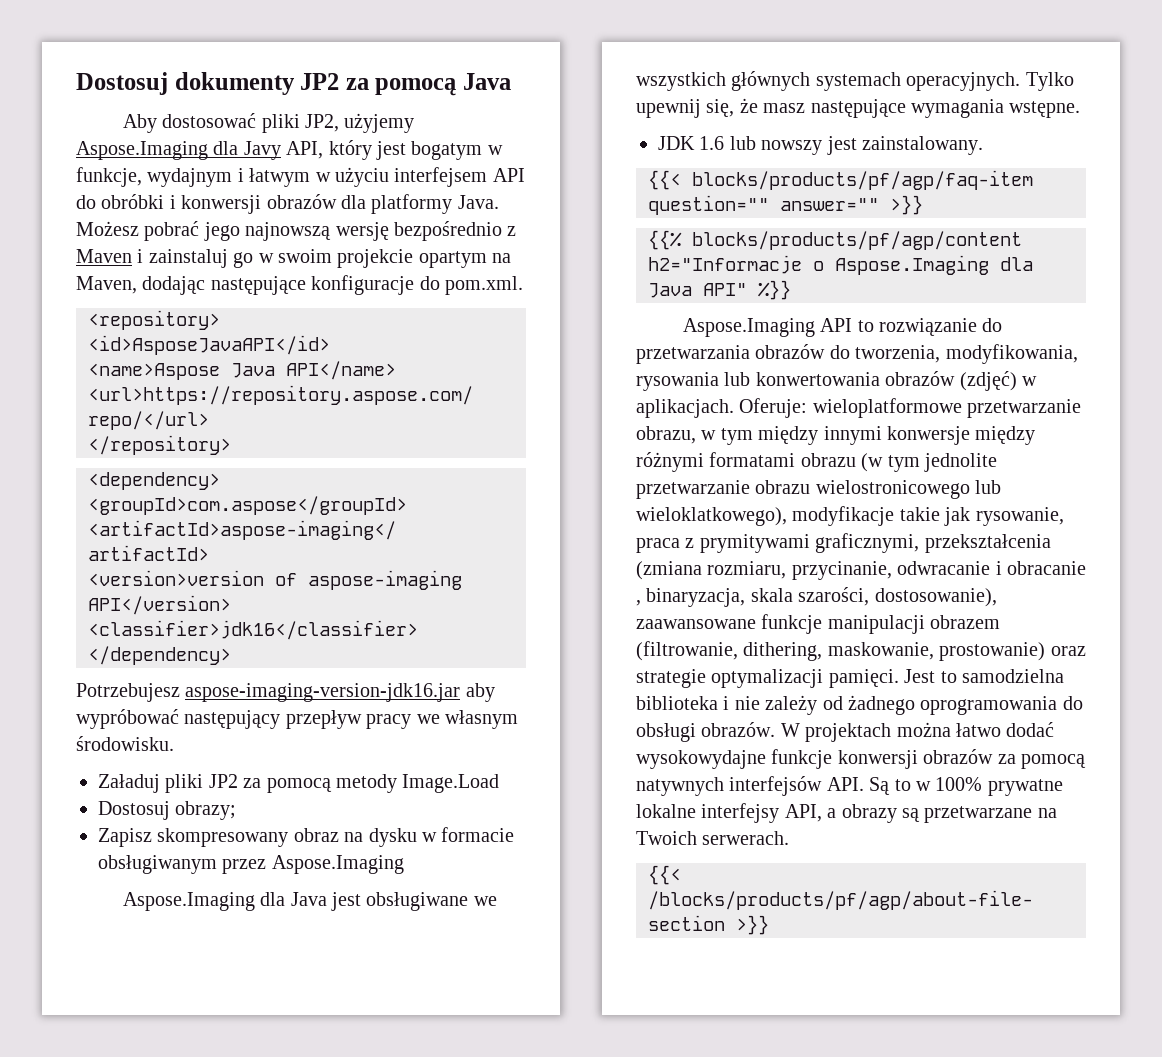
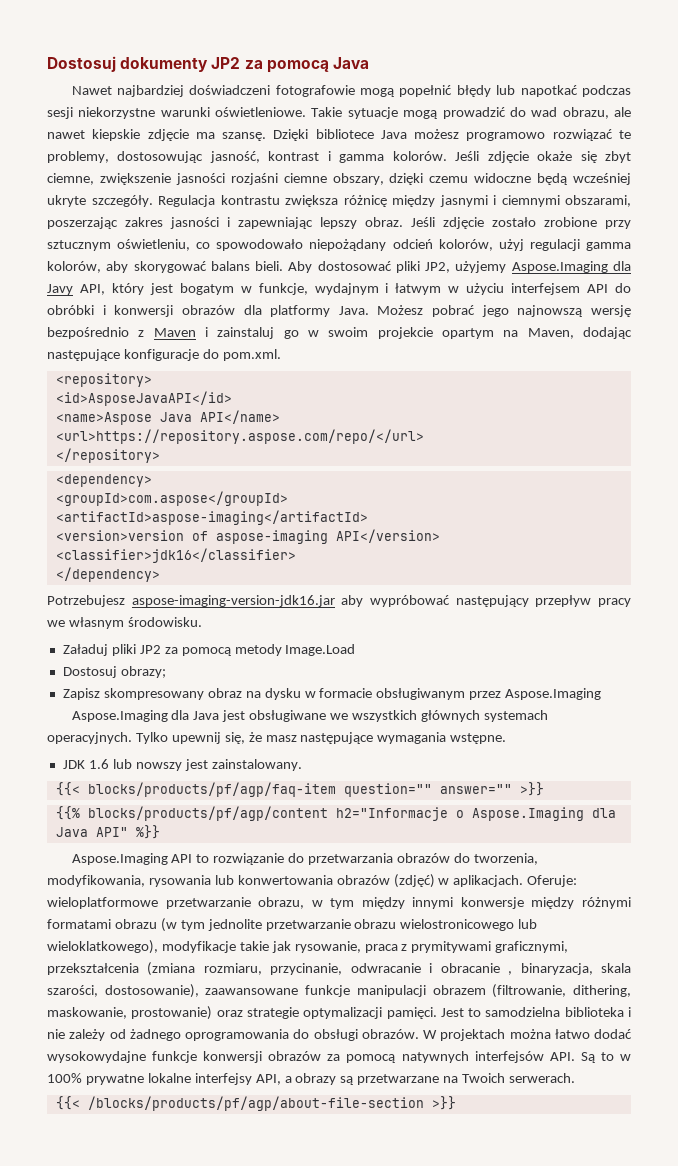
+ Nawet najbardziej doświadczeni fotografowie mogą popełnić błędy lub napotkać podczas sesji niekorzystne warunki oświetleniowe. Takie sytuacje mogą prowadzić do wad obrazu, ale nawet kiepskie zdjęcie ma szansę. Dzięki bibliotece Java możesz programowo rozwiązać te problemy, dostosowując jasność, kontrast i gamma kolorów. Jeśli zdjęcie okaże się zbyt ciemne, zwiększenie jasności rozjaśni ciemne obszary, dzięki czemu widoczne będą wcześniej ukryte szczegóły. Regulacja kontrastu zwiększa różnicę między jasnymi i ciemnymi obszarami, poszerzając zakres jasności i zapewniając lepszy obraz. Jeśli zdjęcie zostało zrobione przy sztucznym oświetleniu, co spowodowało niepożądany odcień kolorów, użyj regulacji gamma kolorów, aby skorygować balans bieli.

